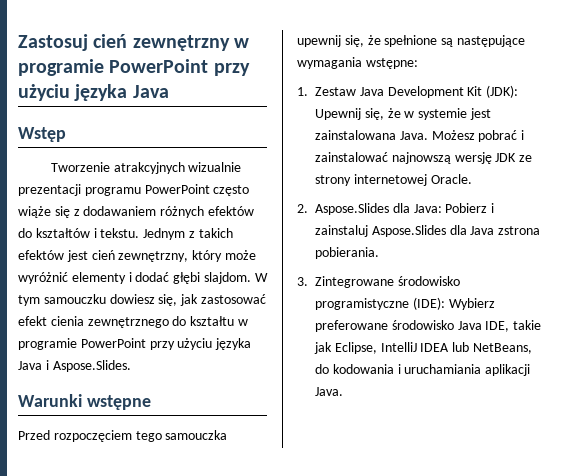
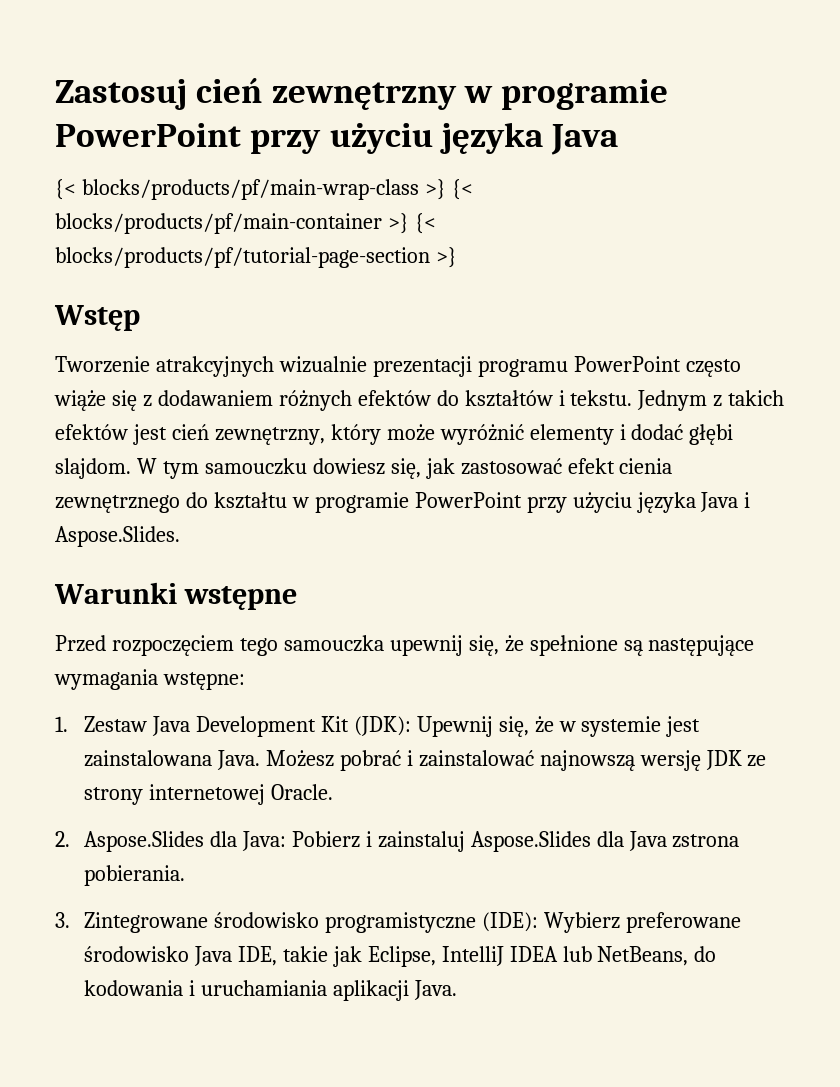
+ {< blocks/products/pf/main-wrap-class >} {< blocks/products/pf/main-container >} {< blocks/products/pf/tutorial-page-section >}

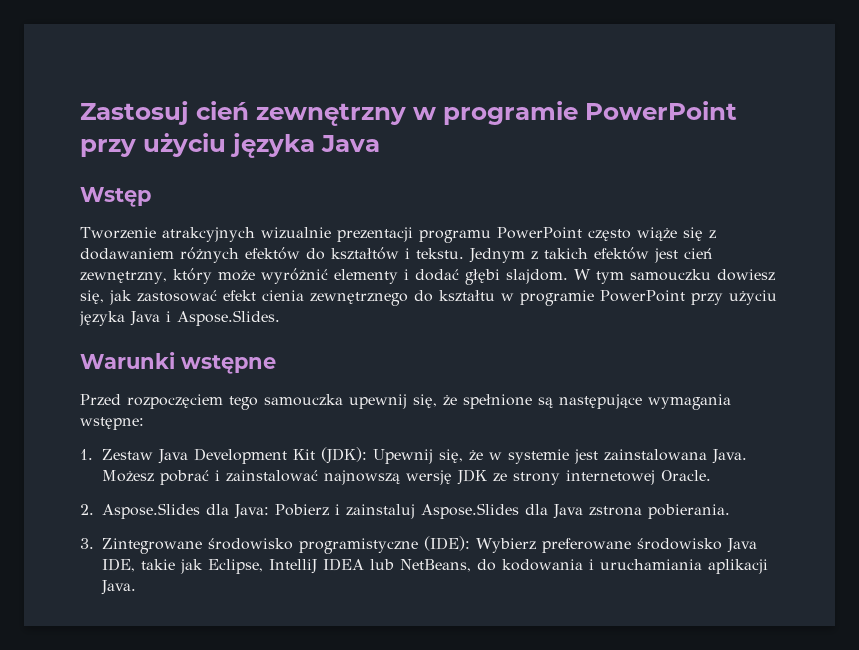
- {< blocks/products/pf/main-wrap-class >} {< blocks/products/pf/main-container >} {< blocks/products/pf/tutorial-page-section >}

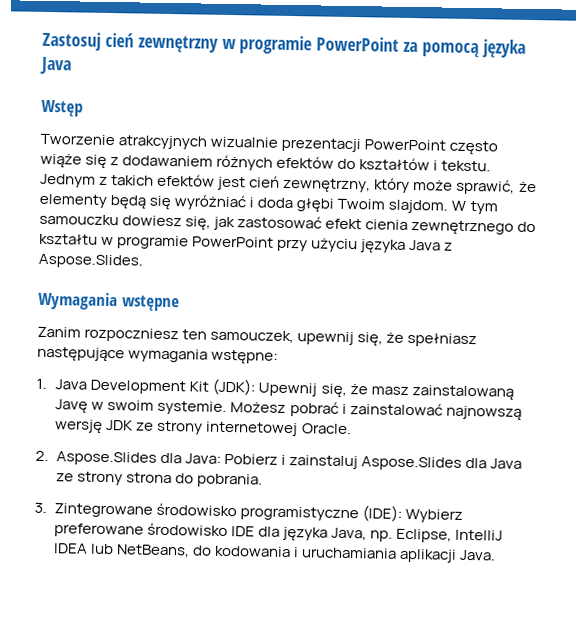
- Zastosuj cień zewnętrzny w programie PowerPoint przy użyciu języka Java
+ Zastosuj cień zewnętrzny w programie PowerPoint za pomocą języka Java
- Tworzenie atrakcyjnych wizualnie prezentacji programu PowerPoint często wiąże się z dodawaniem różnych efektów do kształtów i tekstu.
+ Tworzenie atrakcyjnych wizualnie prezentacji PowerPoint często wiąże się z dodawaniem różnych efektów do kształtów i tekstu.
- Jednym z takich efektów jest cień zewnętrzny, który może wyróżnić elementy i dodać głębi slajdom.
+ Jednym z takich efektów jest cień zewnętrzny, który może sprawić, że elementy będą się wyróżniać i doda głębi Twoim slajdom.
- W tym samouczku dowiesz się, jak zastosować efekt cienia zewnętrznego do kształtu w programie PowerPoint przy użyciu języka Java i Aspose.Slides.
+ W tym samouczku dowiesz się, jak zastosować efekt cienia zewnętrznego do kształtu w programie PowerPoint przy użyciu języka Java z Aspose.Slides.
- Warunki wstępne
+ Wymagania wstępne
- Przed rozpoczęciem tego samouczka upewnij się, że spełnione są następujące wymagania wstępne:
+ Zanim rozpoczniesz ten samouczek, upewnij się, że spełniasz następujące wymagania wstępne:
- 1. Zestaw Java Development Kit (JDK): Upewnij się, że w systemie jest zainstalowana Java.
+ 1. Java Development Kit (JDK): Upewnij się, że masz zainstalowaną Javę w swoim systemie.
- 2. Aspose.Slides dla Java: Pobierz i zainstaluj Aspose.Slides dla Java zstrona pobierania.
+ 2. Aspose.Slides dla Java: Pobierz i zainstaluj Aspose.Slides dla Java ze strony strona do pobrania.
- 3. Zintegrowane środowisko programistyczne (IDE): Wybierz preferowane środowisko Java IDE, takie jak Eclipse, IntelliJ IDEA lub NetBeans, do kodowania i uruchamiania aplikacji Java.
+ 3. Zintegrowane środowisko programistyczne (IDE): Wybierz preferowane środowisko IDE dla języka Java, np. Eclipse, IntelliJ IDEA lub NetBeans, do kodowania i uruchamiania aplikacji Java.

